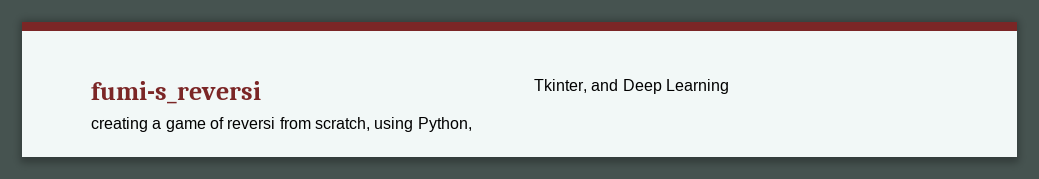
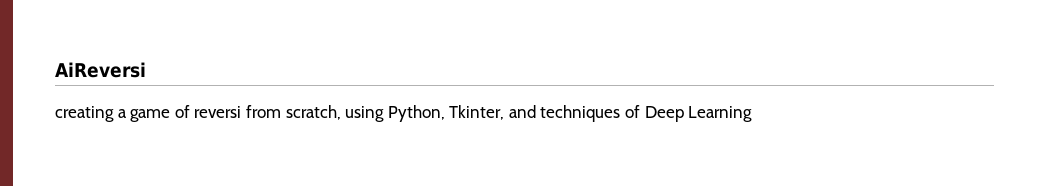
- fumi-s_reversi
+ AiReversi
- creating a game of reversi from scratch, using Python, Tkinter, and Deep Learning
+ creating a game of reversi from scratch, using Python, Tkinter, and techniques of Deep Learning

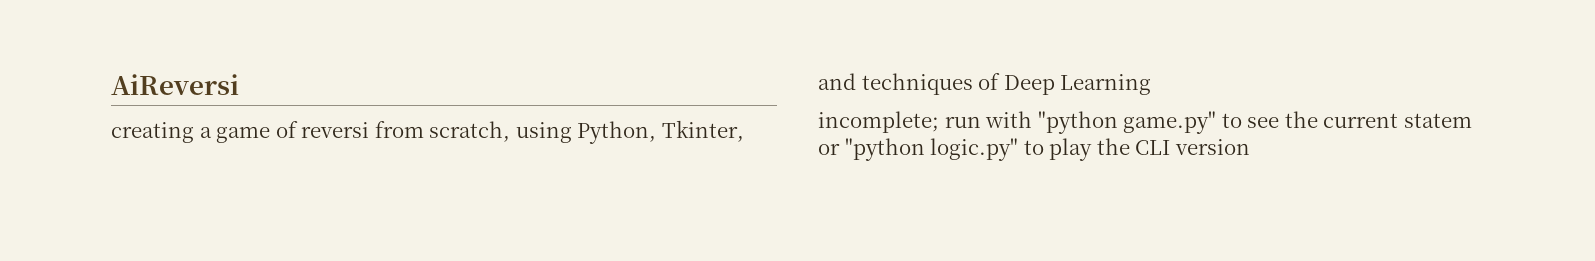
+ incomplete; run with "python game.py" to see the current statem or "python logic.py" to play the CLI version

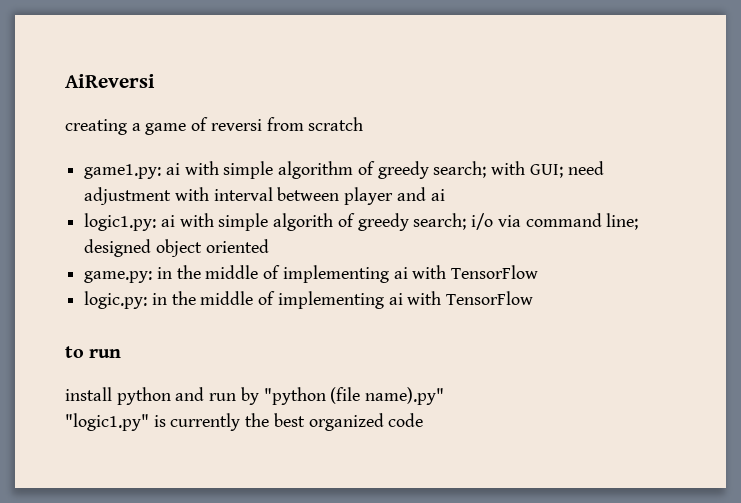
- creating a game of reversi from scratch, using Python, Tkinter, and techniques of Deep Learning
- incomplete; run with "python game.py" to see the current statem or "python logic.py" to play the CLI version
+ creating a game of reversi from scratch
+ game1.py: ai with simple algorithm of greedy search; with GUI; need adjustment with interval between player and ai
+ logic1.py: ai with simple algorith of greedy search; i/o via command line; designed object oriented
+ game.py: in the middle of implementing ai with TensorFlow
+ logic.py: in the middle of implementing ai with TensorFlow
+ to run
+ install python and run by "python (file name).py"
+ "logic1.py" is currently the best organized code

